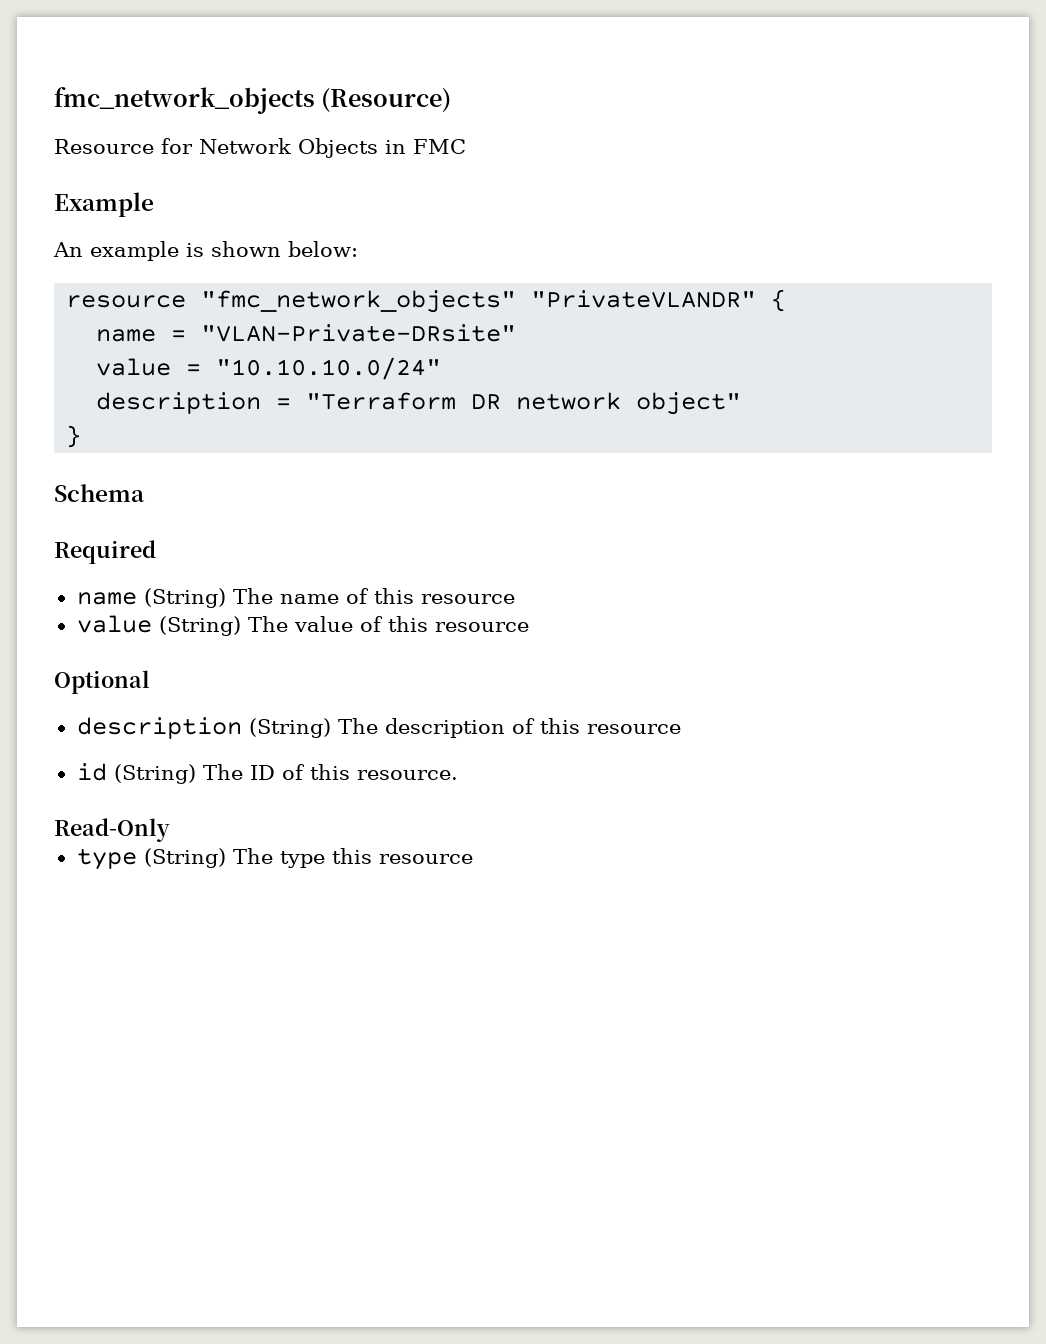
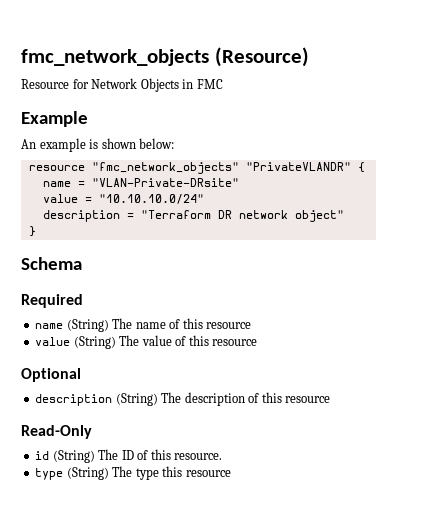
+ Read-Only
- Read-Only

